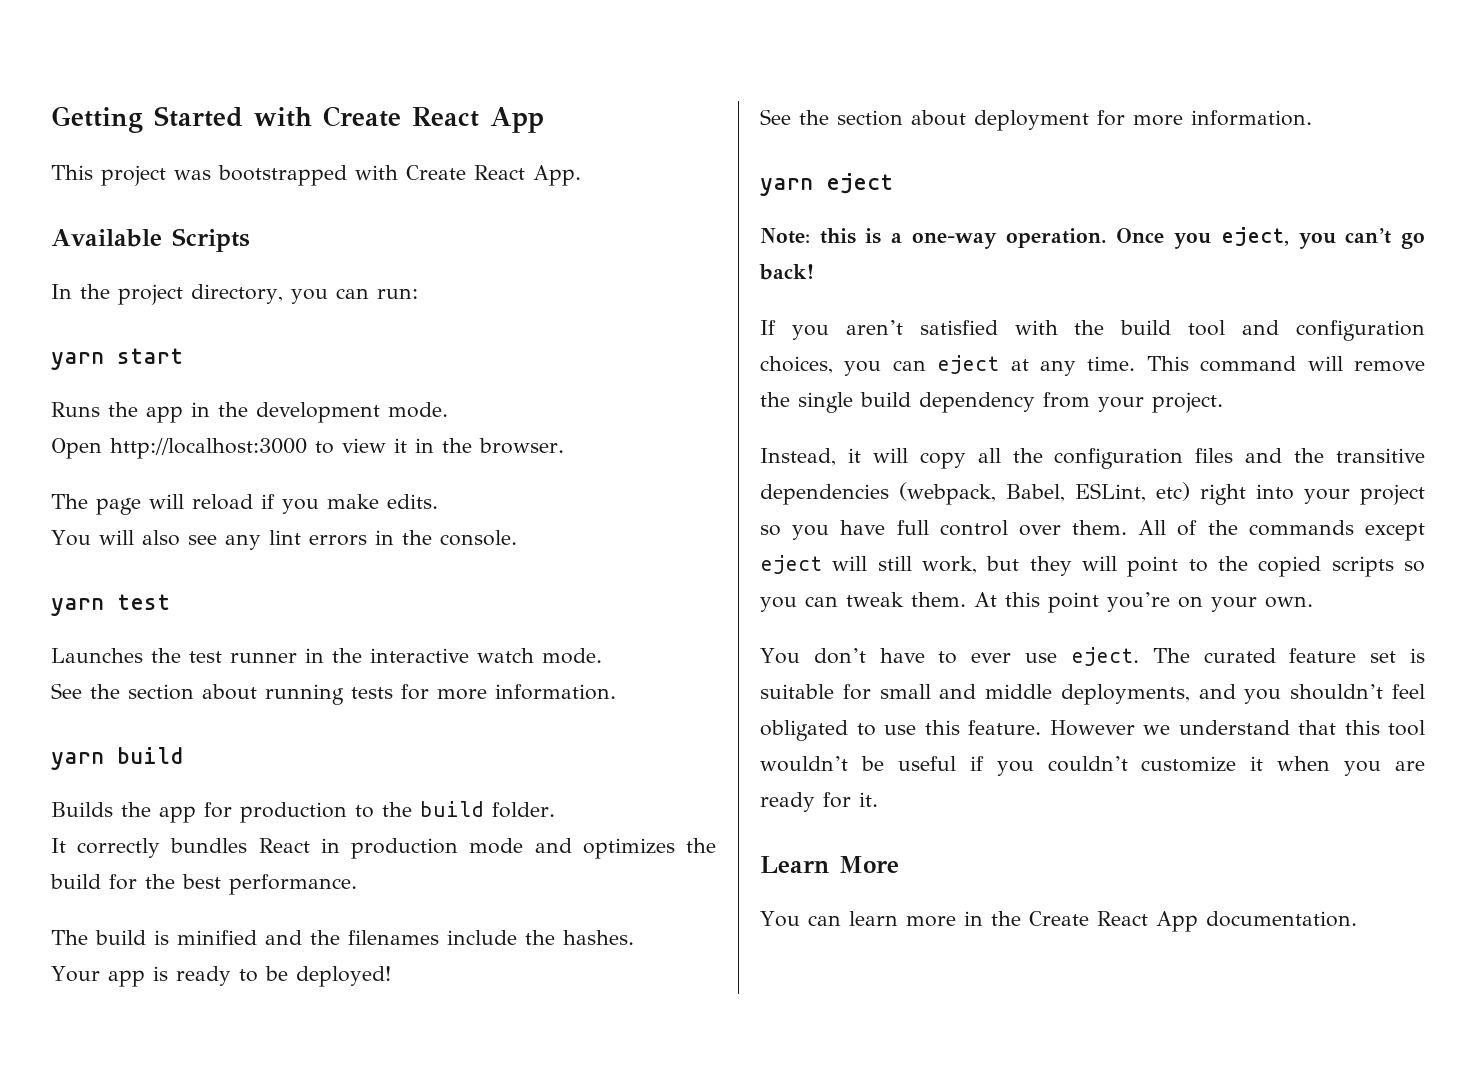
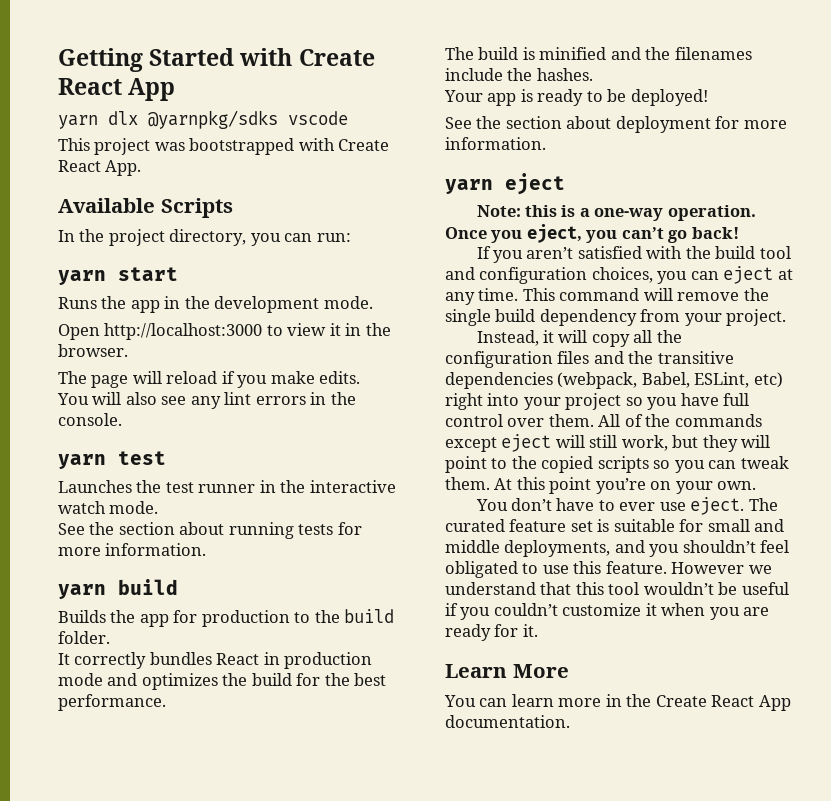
+ yarn dlx @yarnpkg/sdks vscode

